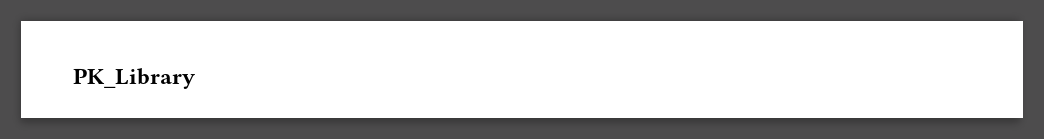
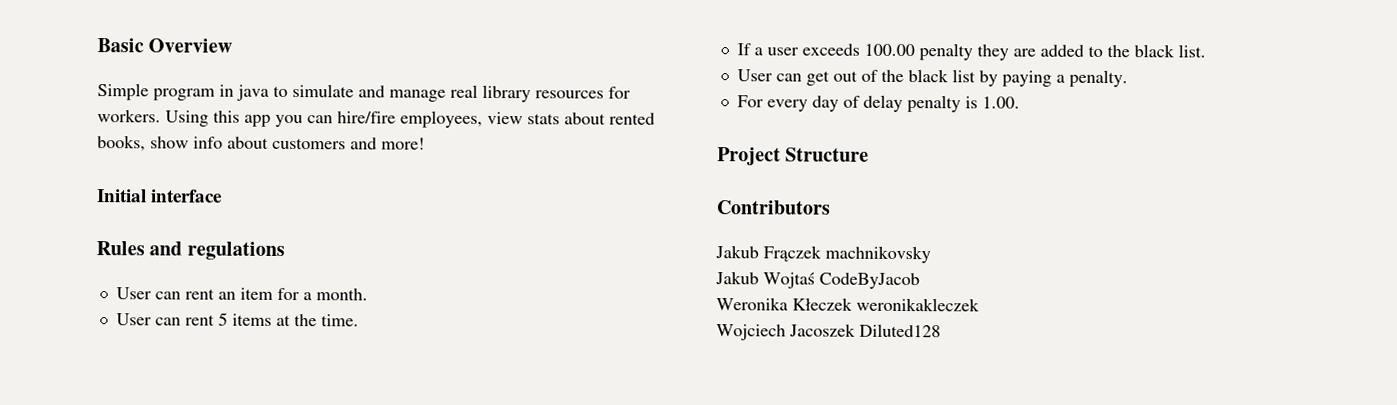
- PK_Library
+ Basic Overview
+ Simple program in java to simulate and manage real library resources for workers. Using this app you can hire/fire employees, view stats about rented books, show info about customers and more!
+ Initial interface
+ Rules and regulations
+ User can rent an item for a month.
+ User can rent 5 items at the time.
+ If a user exceeds 100.00 penalty they are added to the black list.
+ User can get out of the black list by paying a penalty.
+ For every day of delay penalty is 1.00.
+ Project Structure
+ Contributors
+ Jakub Frączek machnikovsky
+ Jakub Wojtaś CodeByJacob
+ Weronika Kłeczek weronikakleczek
+ Wojciech Jacoszek Diluted128

